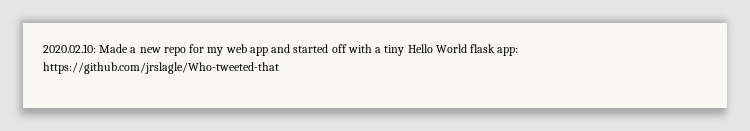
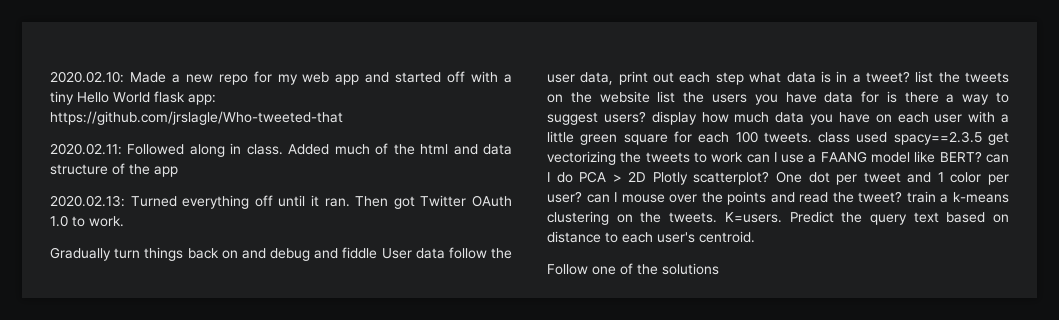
+ 2020.02.11: Followed along in class. Added much of the html and data structure of the app
+ 2020.02.13: Turned everything off until it ran. Then got Twitter OAuth 1.0 to work.
+ Gradually turn things back on and debug and fiddle User data follow the user data, print out each step what data is in a tweet? list the tweets on the website list the users you have data for is there a way to suggest users? display how much data you have on each user with a little green square for each 100 tweets. class used spacy==2.3.5 get vectorizing the tweets to work can I use a FAANG model like BERT? can I do PCA > 2D Plotly scatterplot? One dot per tweet and 1 color per user? can I mouse over the points and read the tweet? train a k-means clustering on the tweets. K=users. Predict the query text based on distance to each user's centroid.
+ Follow one of the solutions

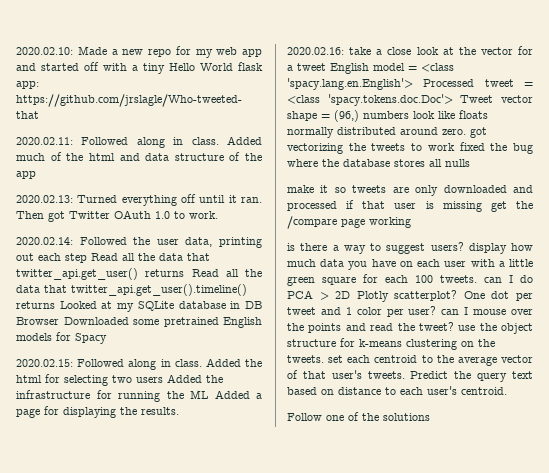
- Gradually turn things back on and debug and fiddle User data follow the user data, print out each step what data is in a tweet? list the tweets on the website list the users you have data for is there a way to suggest users? display how much data you have on each user with a little green square for each 100 tweets. class used spacy==2.3.5 get vectorizing the tweets to work can I use a FAANG model like BERT? can I do PCA > 2D Plotly scatterplot?
+ 2020.02.14: Followed the user data, printing out each step Read all the data that twitter_api.get_user() returns Read all the data that twitter_api.get_user().timeline() returns Looked at my SQLite database in DB Browser Downloaded some pretrained English models for Spacy
+ 2020.02.15: Followed along in class. Added the html for selecting two users Added the infrastructure for running the ML Added a page for displaying the results.
+ 2020.02.16: take a close look at the vector for a tweet English model = <class 'spacy.lang.en.English'> Processed tweet = <class 'spacy.tokens.doc.Doc'> Tweet vector shape = (96,) numbers look like floats normally distributed around zero. got vectorizing the tweets to work fixed the bug where the database stores all nulls
+ make it so tweets are only downloaded and processed if that user is missing get the /compare page working
+ is there a way to suggest users? display how much data you have on each user with a little green square for each 100 tweets. can I do PCA > 2D Plotly scatterplot?
- One dot per tweet and 1 color per user? can I mouse over the points and read the tweet? train a k-means clustering on the tweets. K=users.
+ One dot per tweet and 1 color per user? can I mouse over the points and read the tweet? use the object structure for k-means clustering on the tweets. set each centroid to the average vector of that user's tweets.

